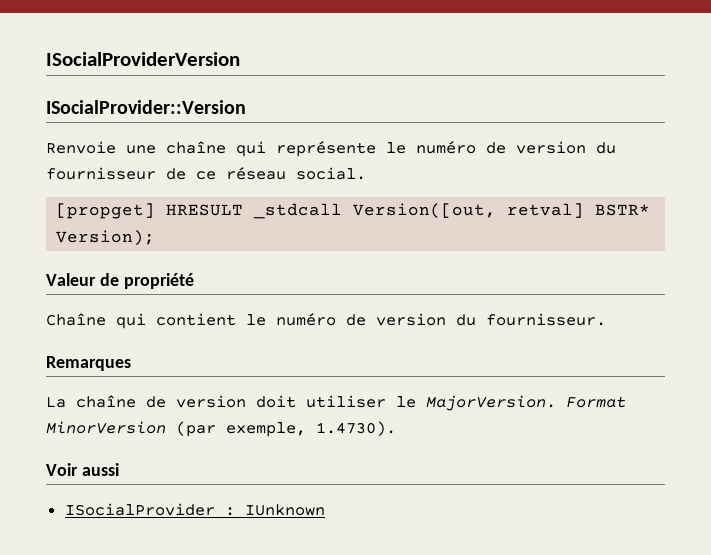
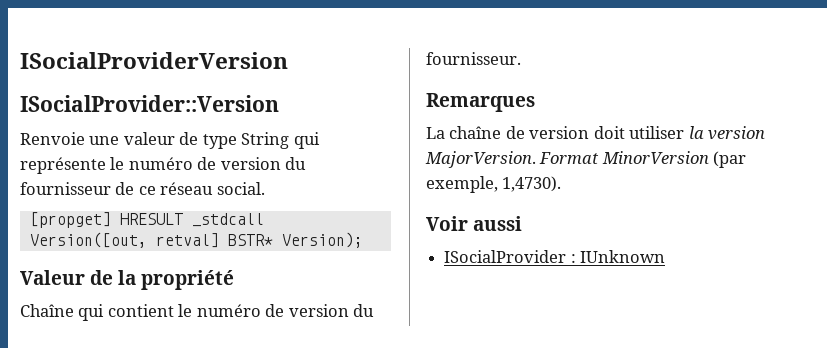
- Renvoie une chaîne qui représente le numéro de version du fournisseur de ce réseau social.
+ Renvoie une valeur de type String qui représente le numéro de version du fournisseur de ce réseau social.
- Valeur de propriété
+ Valeur de la propriété
- La chaîne de version doit utiliser le MajorVersion.
+ La chaîne de version doit utiliser la version MajorVersion.
- Format MinorVersion (par exemple, 1.4730).
+ Format MinorVersion (par exemple, 1,4730).

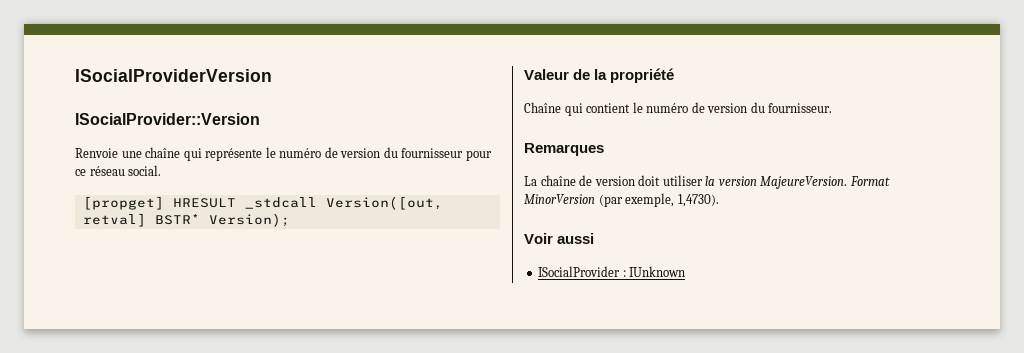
- Renvoie une valeur de type String qui représente le numéro de version du fournisseur de ce réseau social.
+ Renvoie une chaîne qui représente le numéro de version du fournisseur pour ce réseau social.
- La chaîne de version doit utiliser la version MajorVersion.
+ La chaîne de version doit utiliser la version MajeureVersion.

